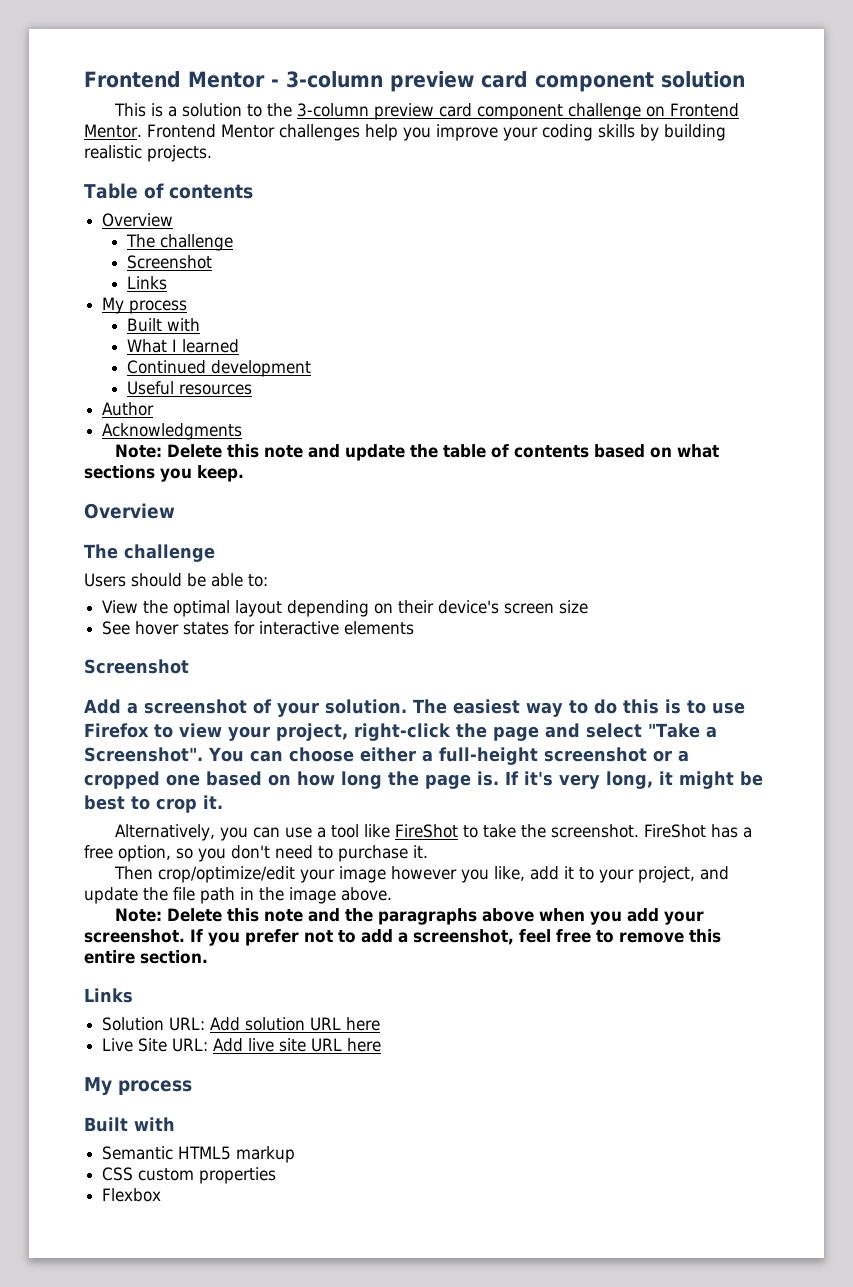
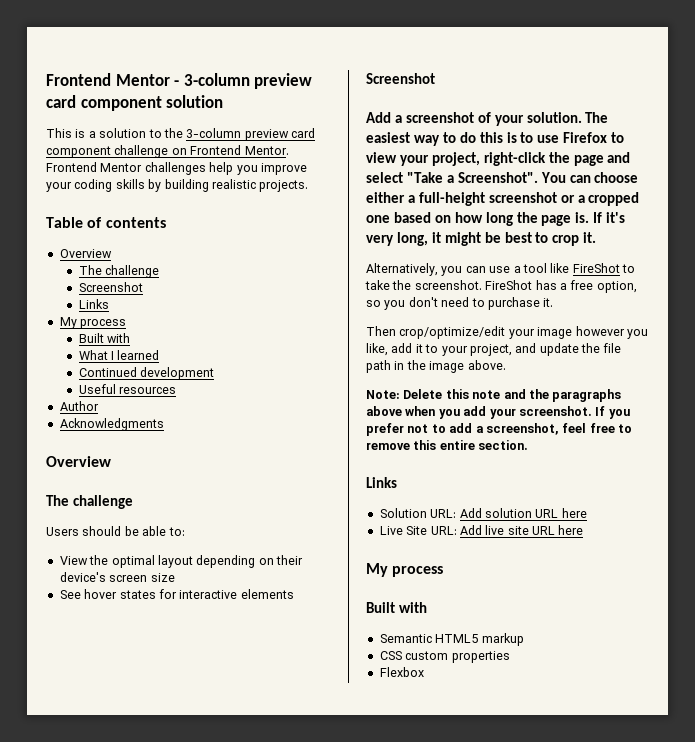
- Note: Delete this note and update the table of contents based on what sections you keep.

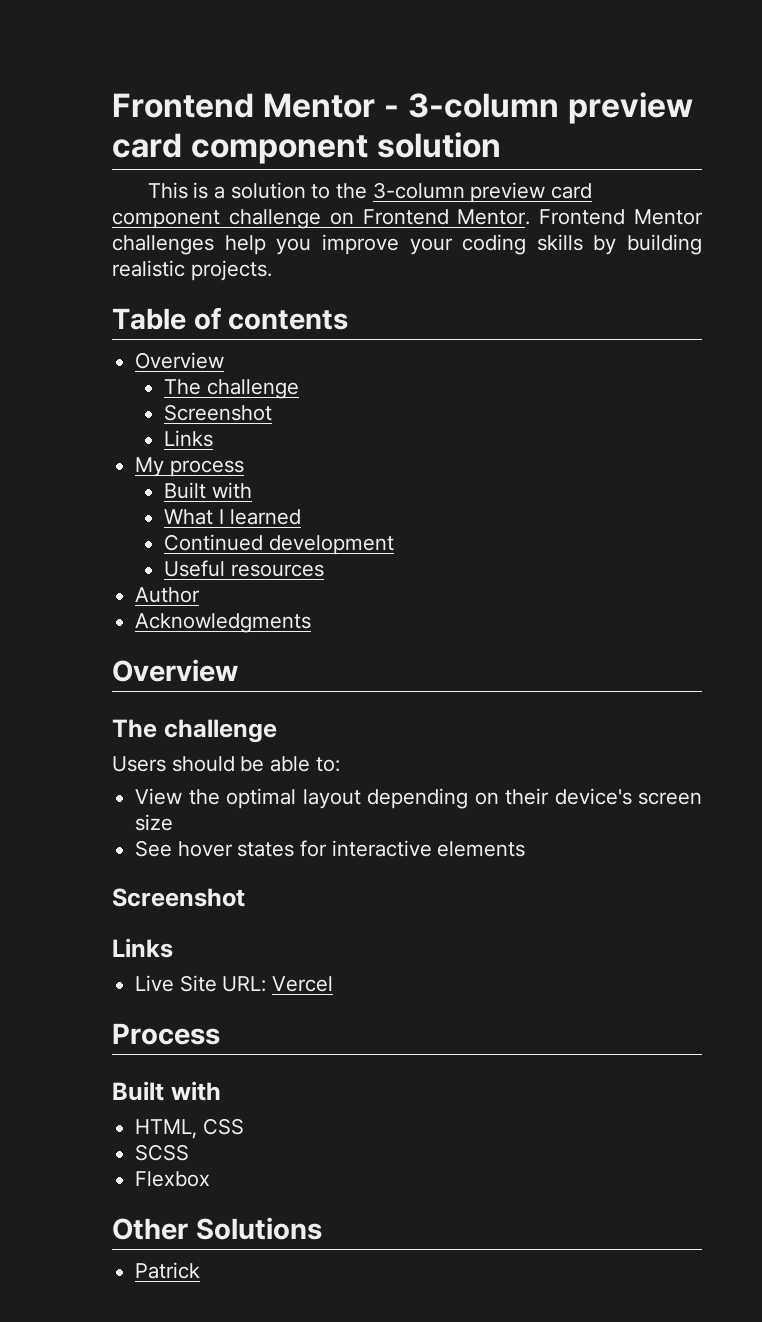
  See hover states for interactive elements
  Screenshot
- Add a screenshot of your solution. The easiest way to do this is to use Firefox to view your project, right-click the page and select "Take a Screenshot". You can choose either a full-height screenshot or a cropped one based on how long the page is. If it's very long, it might be best to crop it.
- Alternatively, you can use a tool like FireShot to take the screenshot. FireShot has a free option, so you don't need to purchase it.
- Then crop/optimize/edit your image however you like, add it to your project, and update the file path in the image above.
- Note: Delete this note and the paragraphs above when you add your screenshot. If you prefer not to add a screenshot, feel free to remove this entire section.
  Links
- Solution URL: Add solution URL here
- Live Site URL: Add live site URL here
- My process
+ Live Site URL: Vercel
+ Process
  Built with
- Semantic HTML5 markup
- CSS custom properties
+ HTML, CSS
+ SCSS
  Flexbox
+ Other Solutions
+ Patrick

